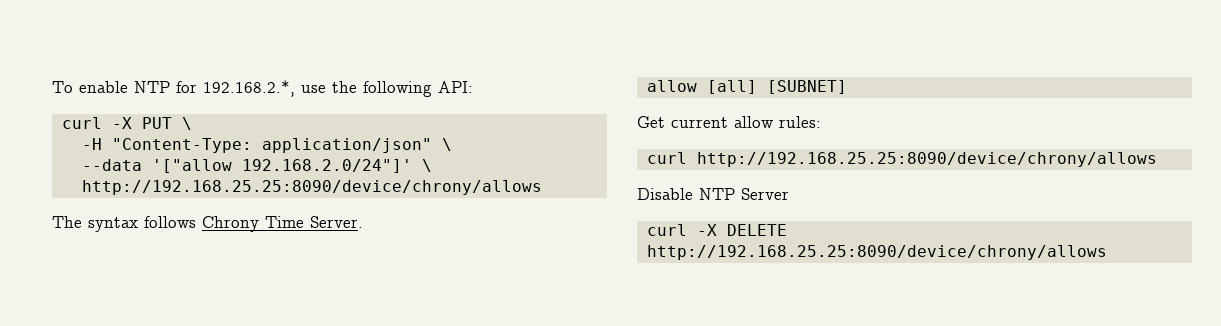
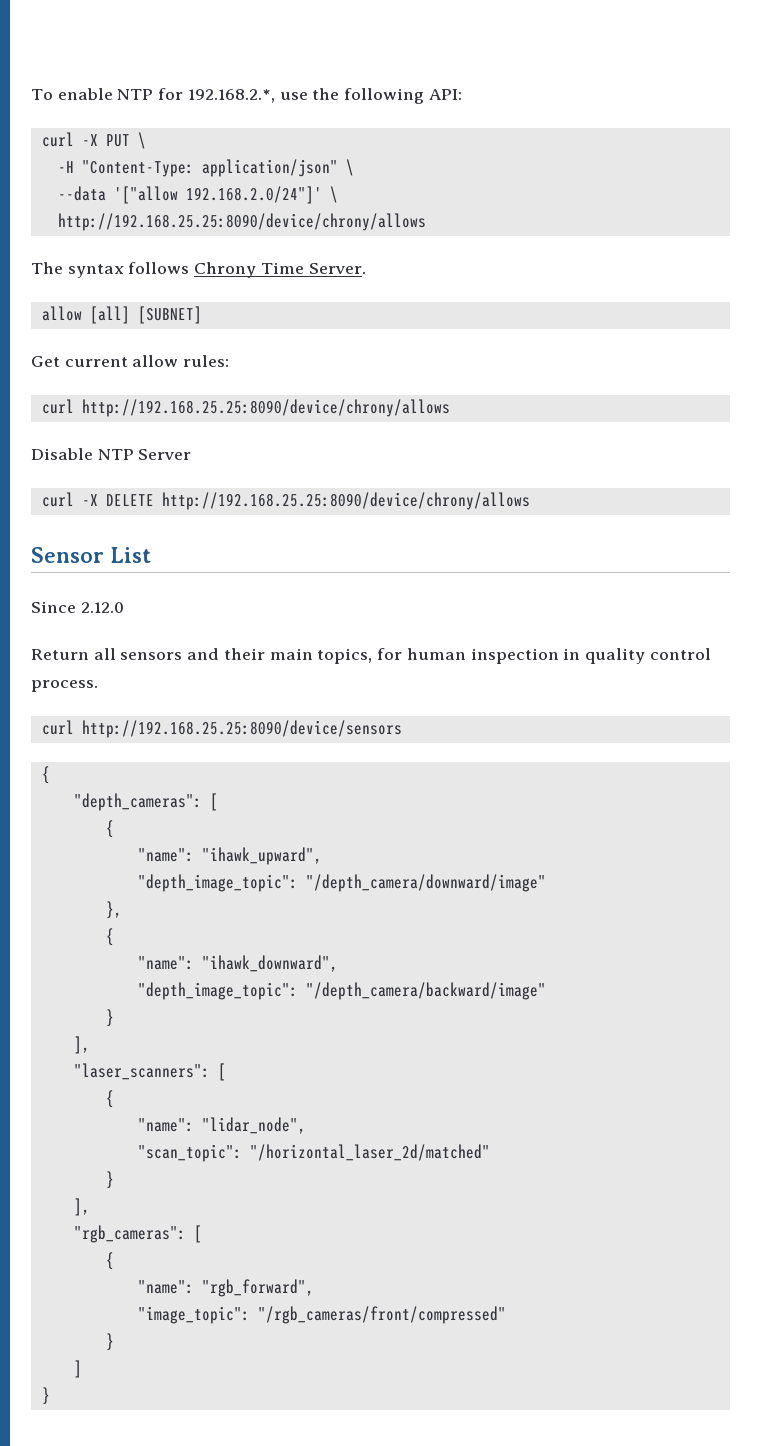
+ Sensor List
+ Since 2.12.0
+ Return all sensors and their main topics, for human inspection in quality control process.
+ curl http://192.168.25.25:8090/device/sensors
+ {
+ "depth_cameras": [
+ {
+ "name": "ihawk_upward",
+ "depth_image_topic": "/depth_camera/downward/image"
+ },
+ {
+ "name": "ihawk_downward",
+ "depth_image_topic": "/depth_camera/backward/image"
+ }
+ ],
+ "laser_scanners": [
+ {
+ "name": "lidar_node",
+ "scan_topic": "/horizontal_laser_2d/matched"
+ }
+ ],
+ "rgb_cameras": [
+ {
+ "name": "rgb_forward",
+ "image_topic": "/rgb_cameras/front/compressed"
+ }
+ ]
+ }

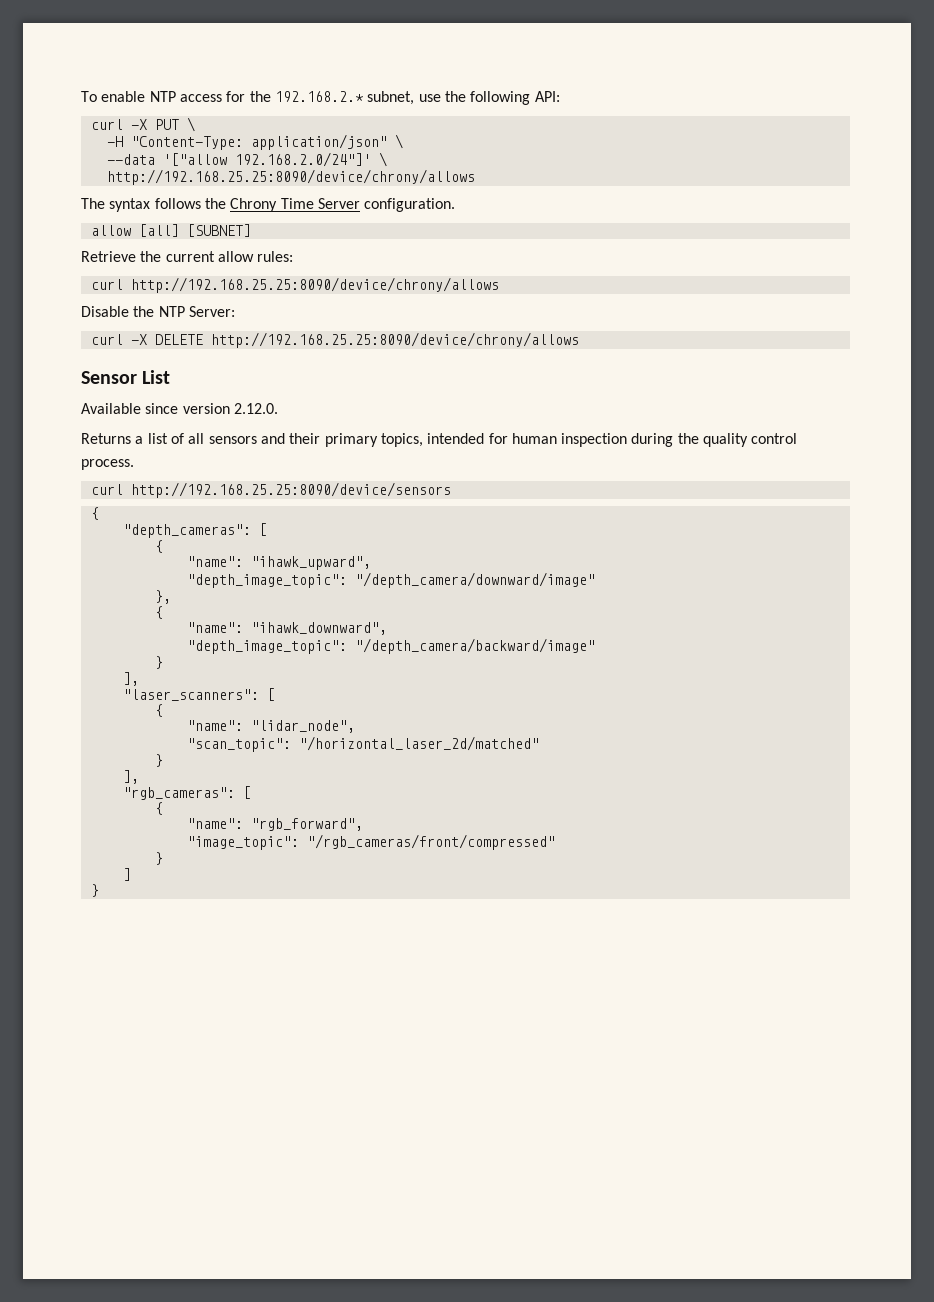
- To enable NTP for 192.168.2.*, use the following API:
+ To enable NTP access for the 192.168.2.* subnet, use the following API:
- The syntax follows Chrony Time Server.
+ The syntax follows the Chrony Time Server configuration.
- Get current allow rules:
+ Retrieve the current allow rules:
- Disable NTP Server
+ Disable the NTP Server:
- Since 2.12.0
- Return all sensors and their main topics, for human inspection in quality control process.
+ Available since version 2.12.0.
+ Returns a list of all sensors and their primary topics, intended for human inspection during the quality control process.

